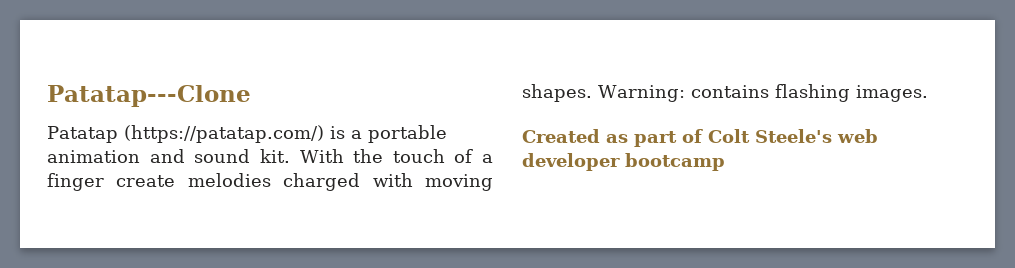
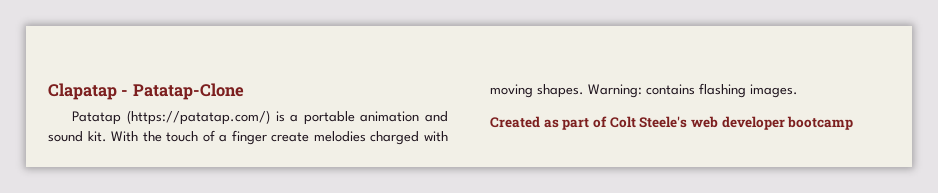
- Patatap---Clone
+ Clapatap - Patatap-Clone

